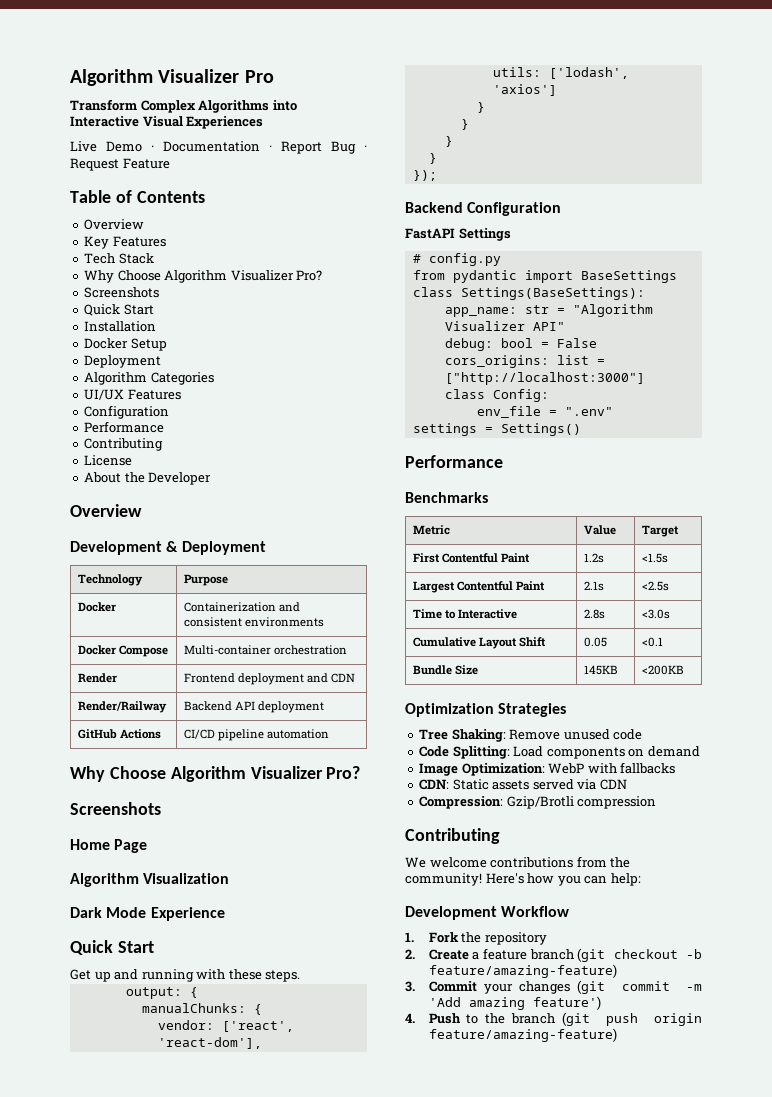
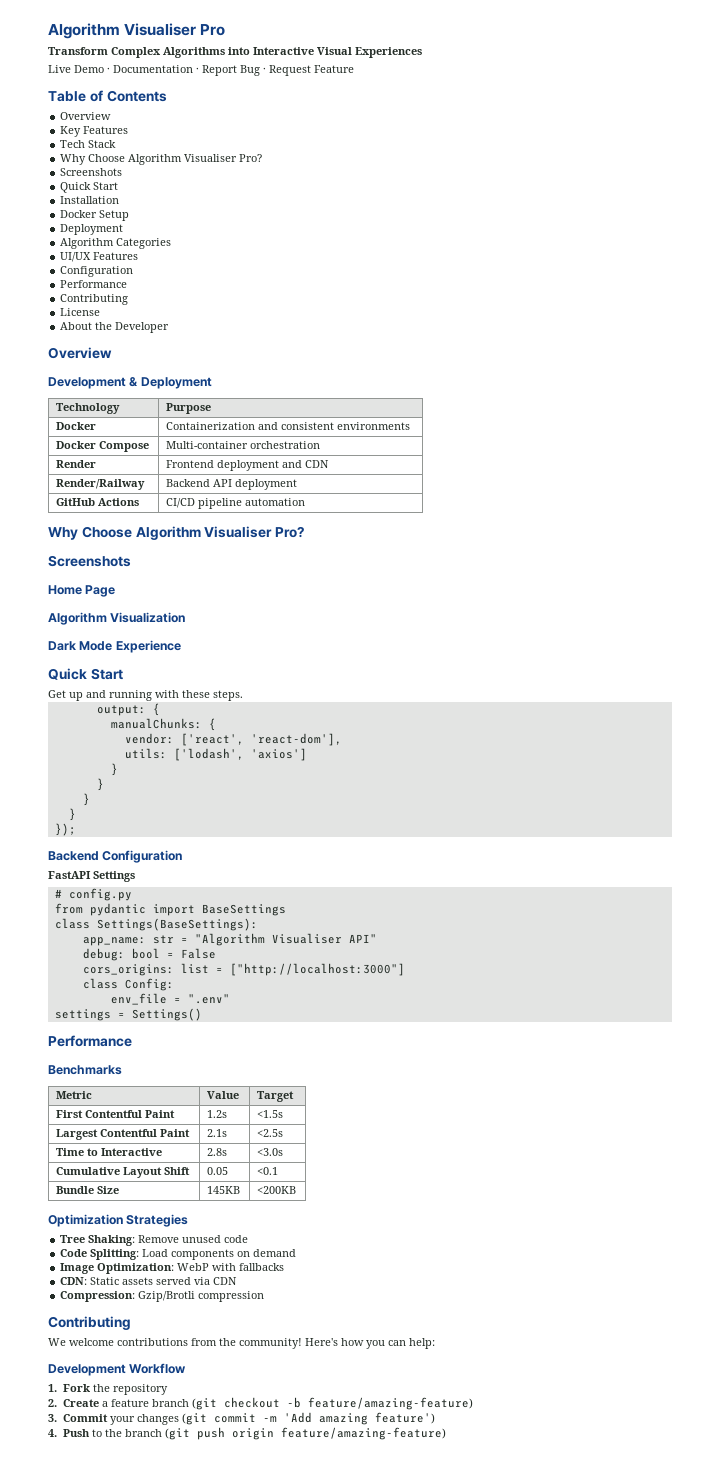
- Algorithm Visualizer Pro
+ Algorithm Visualiser Pro
  Tech Stack
- Why Choose Algorithm Visualizer Pro?
+ Why Choose Algorithm Visualiser Pro?
  GitHub Actions | CI/CD pipeline automation
- Why Choose Algorithm Visualizer Pro?
+ Why Choose Algorithm Visualiser Pro?
- app_name: str = "Algorithm Visualizer API"
+ app_name: str = "Algorithm Visualiser API"

